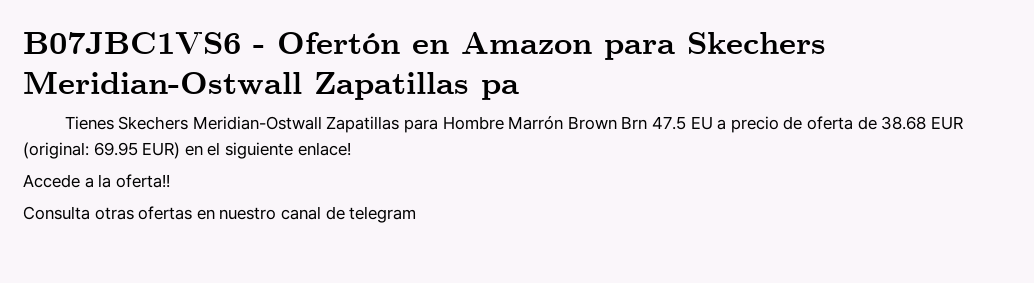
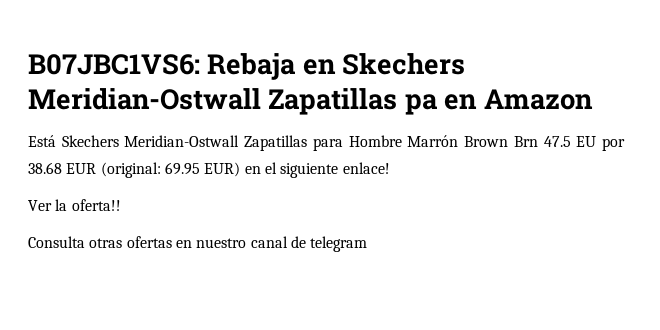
- B07JBC1VS6 - Ofertón en Amazon para Skechers Meridian-Ostwall Zapatillas pa
- Tienes Skechers Meridian-Ostwall Zapatillas para Hombre Marrón Brown Brn 47.5 EU a precio de oferta de 38.68 EUR (original: 69.95 EUR) en el siguiente enlace!
+ B07JBC1VS6: Rebaja en Skechers Meridian-Ostwall Zapatillas pa en Amazon
+ Está Skechers Meridian-Ostwall Zapatillas para Hombre Marrón Brown Brn 47.5 EU por 38.68 EUR (original: 69.95 EUR) en el siguiente enlace!
- Accede a la oferta!!
+ Ver la oferta!!

